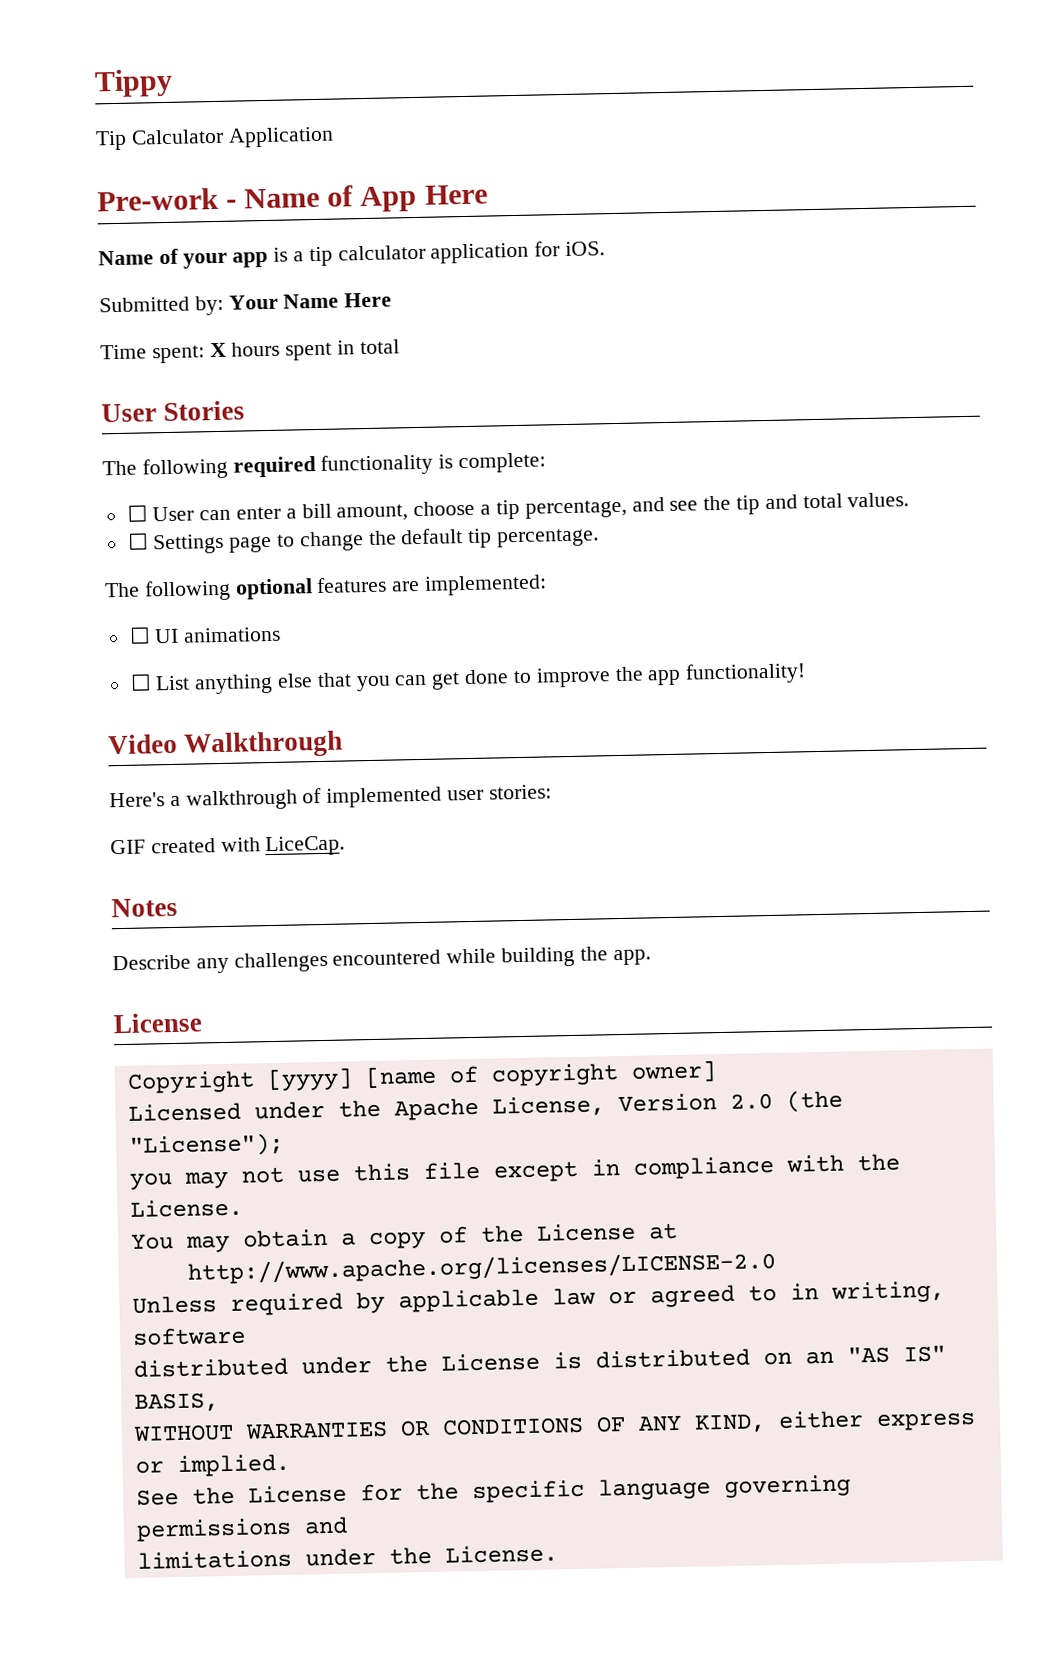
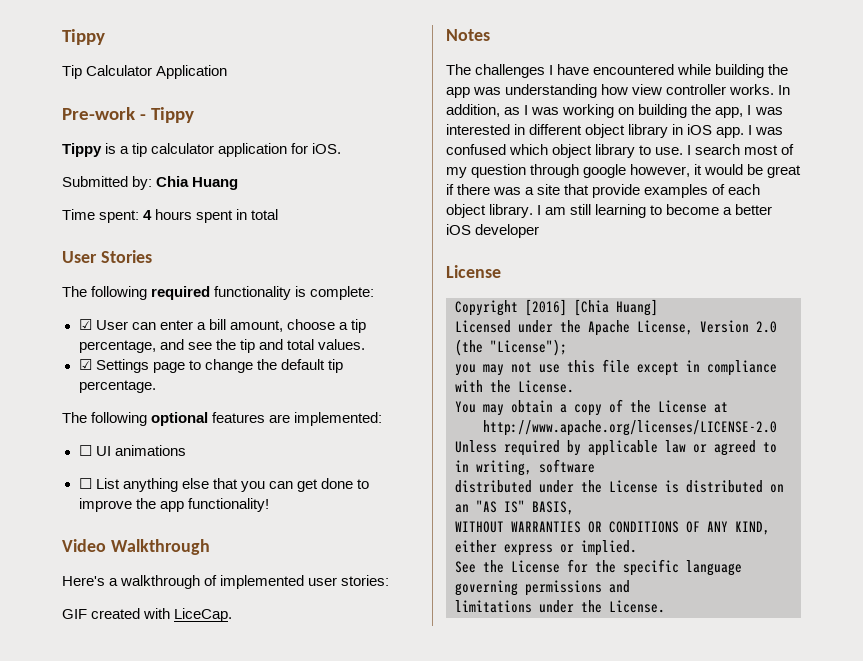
- Pre-work - Name of App Here
- Name of your app is a tip calculator application for iOS.
+ Pre-work - Tippy
+ Tippy is a tip calculator application for iOS.
- Submitted by: Your Name Here
+ Submitted by: Chia Huang
- Time spent: X hours spent in total
+ Time spent: 4 hours spent in total
- ☐ User can enter a bill amount, choose a tip percentage, and see the tip and total values.
+ ☑ User can enter a bill amount, choose a tip percentage, and see the tip and total values.
- ☐ Settings page to change the default tip percentage.
+ ☑ Settings page to change the default tip percentage.
- Describe any challenges encountered while building the app.
+ The challenges I have encountered while building the app was understanding how view controller works. In addition, as I was working on building the app, I was interested in different object library in iOS app. I was confused which object library to use. I search most of my question through google however, it would be great if there was a site that provide examples of each object library. I am still learning to become a better iOS developer
  License
- Copyright [yyyy] [name of copyright owner]
+ Copyright [2016] [Chia Huang]

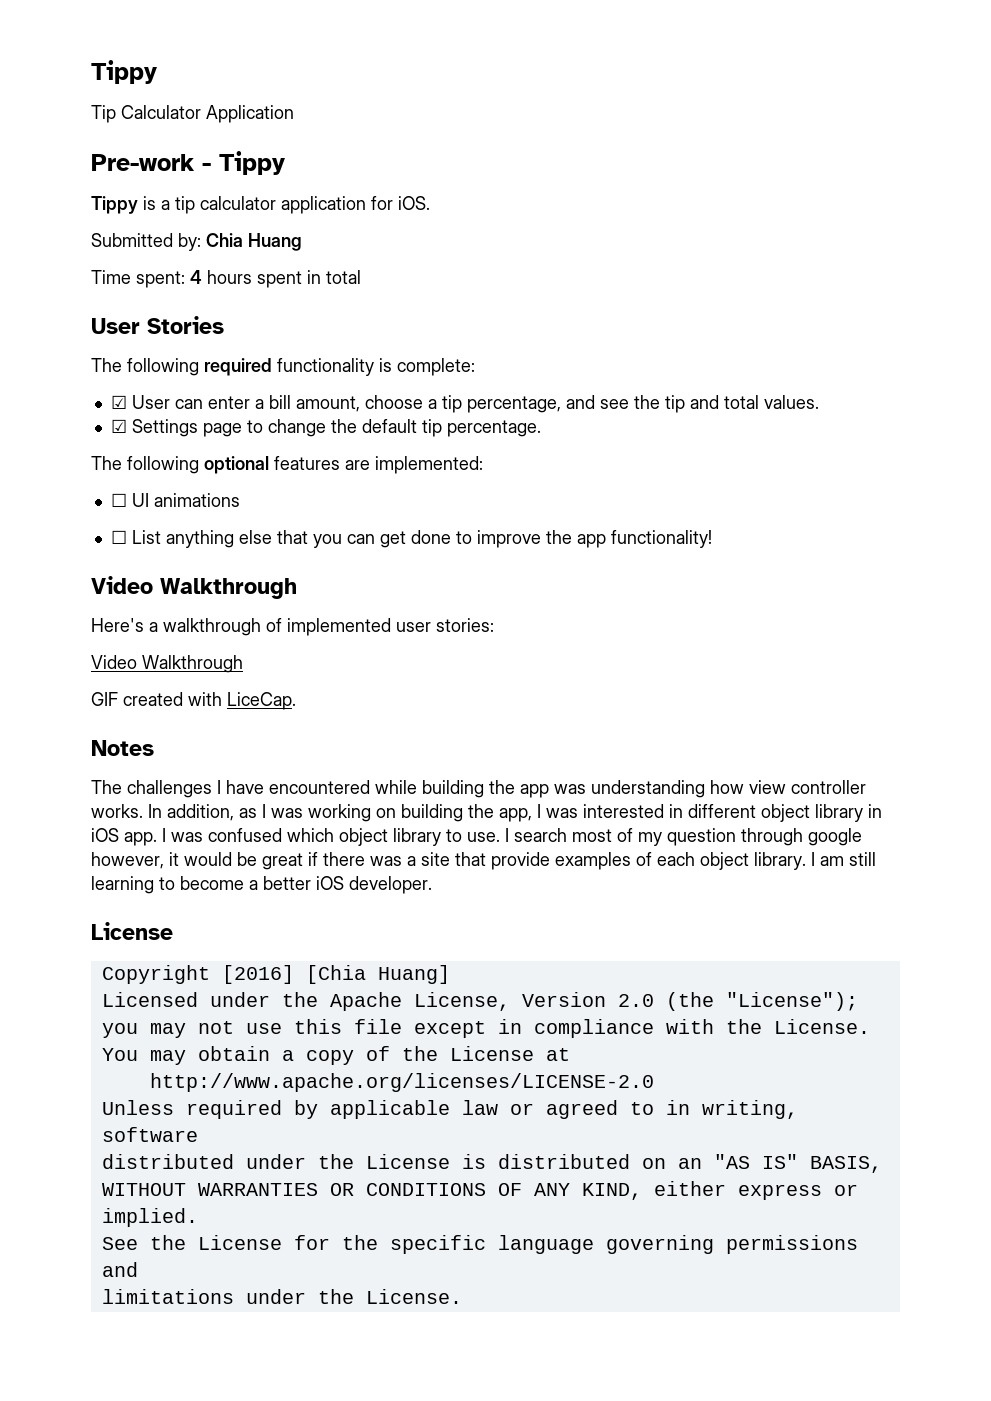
  Here's a walkthrough of implemented user stories:
+ Video Walkthrough
- I am still learning to become a better iOS developer
+ I am still learning to become a better iOS developer.

